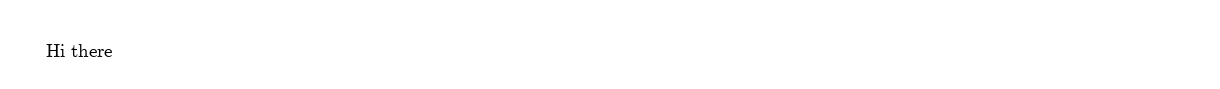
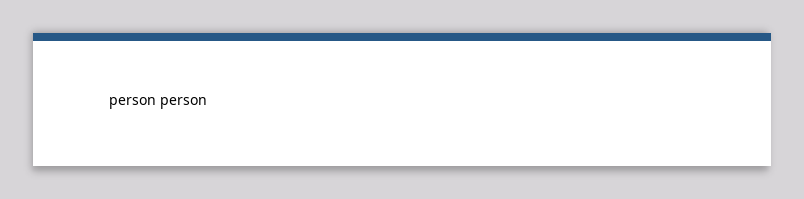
- Hi there
+ person person

